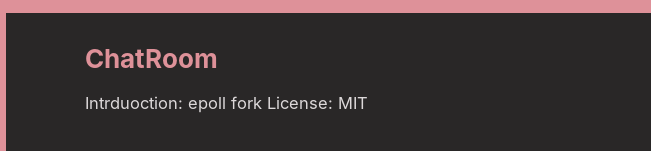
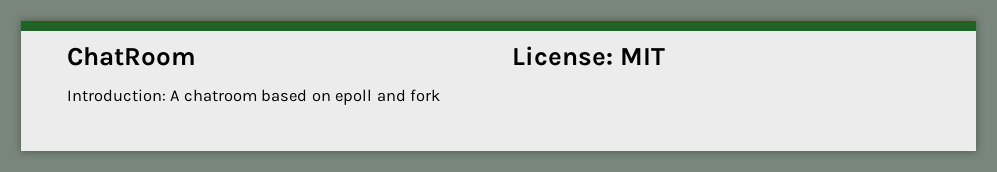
- Intrduoction: epoll fork License: MIT
+ Introduction: A chatroom based on epoll and fork
+ License: MIT

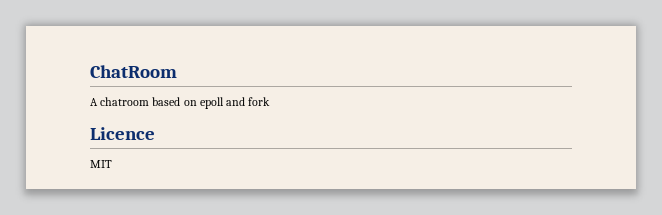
- Introduction: A chatroom based on epoll and fork
+ A chatroom based on epoll and fork
- License: MIT
+ Licence
+ MIT

